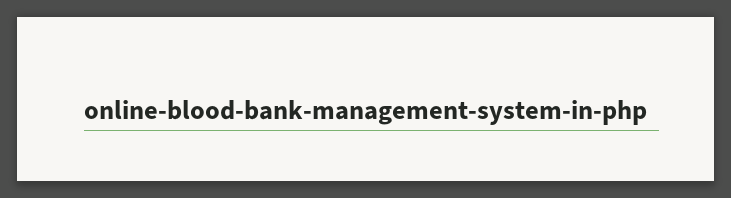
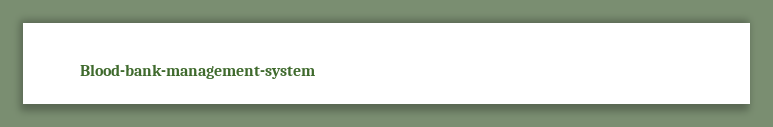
- online-blood-bank-management-system-in-php
+ Blood-bank-management-system

